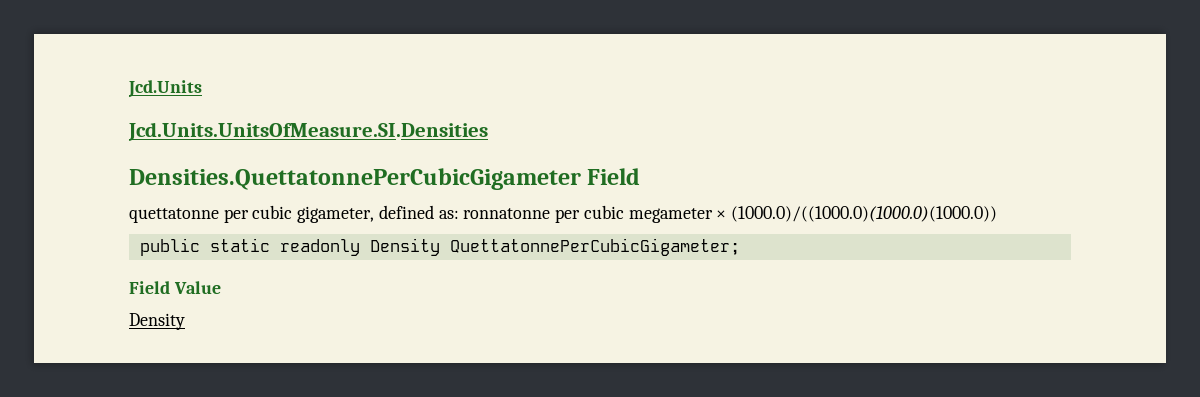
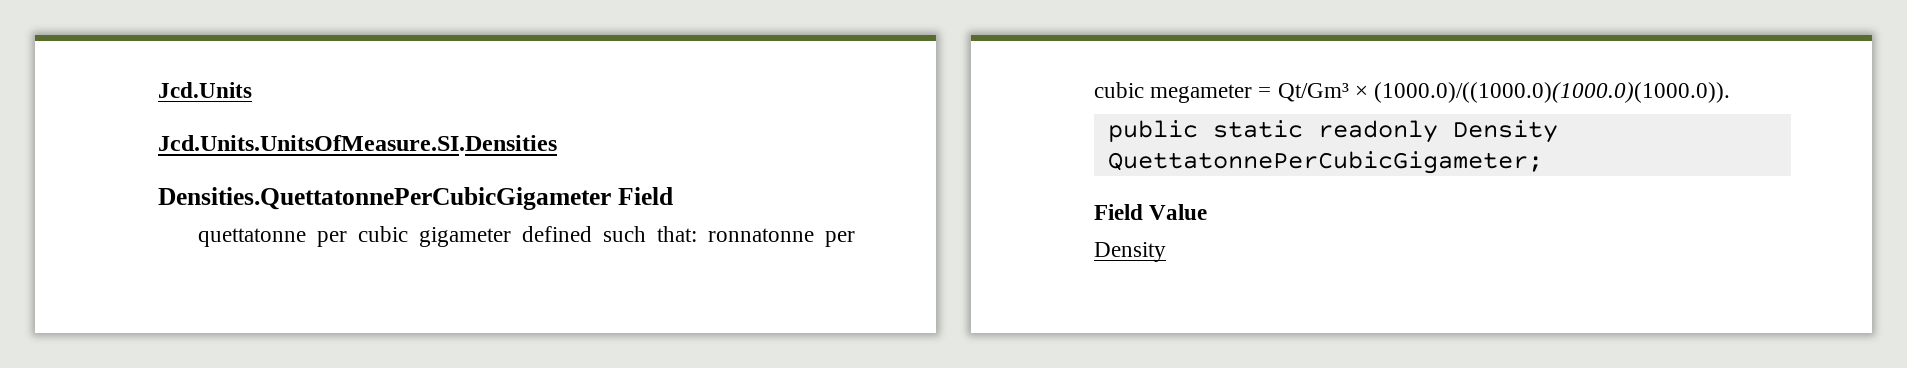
- quettatonne per cubic gigameter, defined as: ronnatonne per cubic megameter × (1000.0)/((1000.0)(1000.0)(1000.0))
+ quettatonne per cubic gigameter defined such that: ronnatonne per cubic megameter = Qt/Gm³ × (1000.0)/((1000.0)(1000.0)(1000.0)).

